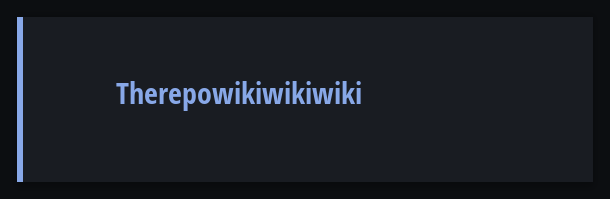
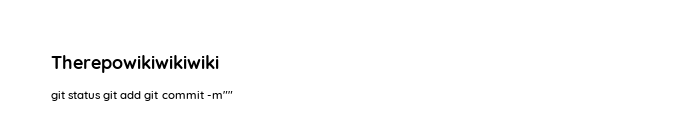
+ git status git add git commit -m""

